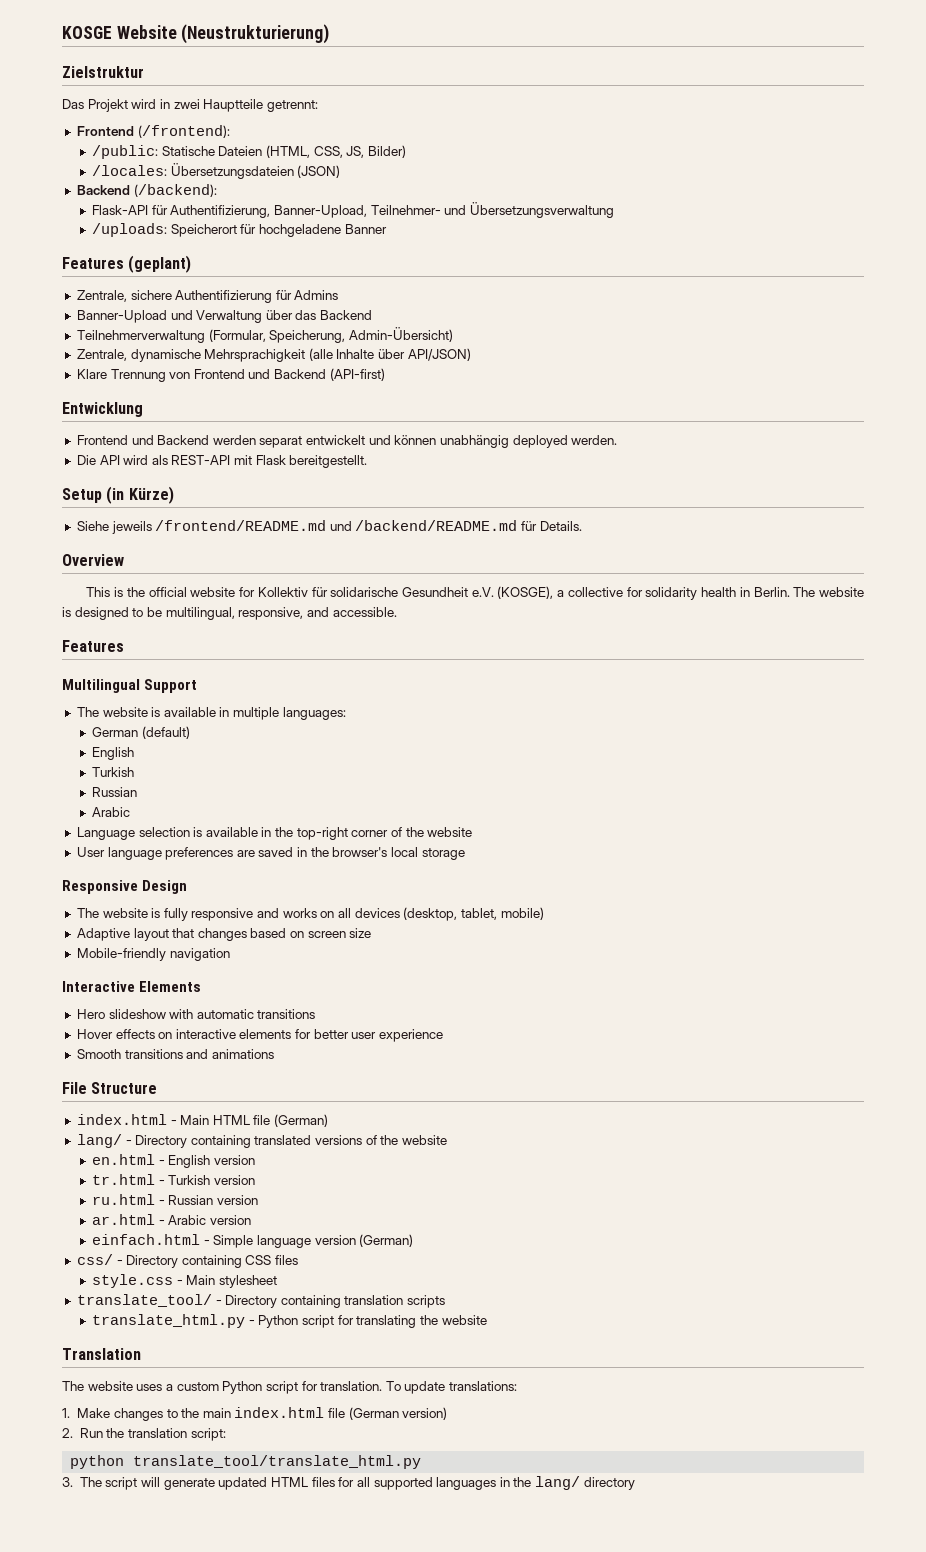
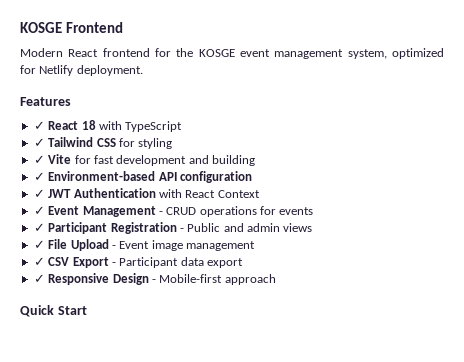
- KOSGE Website (Neustrukturierung)
- Zielstruktur
- Das Projekt wird in zwei Hauptteile getrennt:
- Frontend (/frontend):
- /public: Statische Dateien (HTML, CSS, JS, Bilder)
- /locales: Übersetzungsdateien (JSON)
- Backend (/backend):
- Flask-API für Authentifizierung, Banner-Upload, Teilnehmer- und Übersetzungsverwaltung
- /uploads: Speicherort für hochgeladene Banner
- Features (geplant)
- Zentrale, sichere Authentifizierung für Admins
- Banner-Upload und Verwaltung über das Backend
- Teilnehmerverwaltung (Formular, Speicherung, Admin-Übersicht)
- Zentrale, dynamische Mehrsprachigkeit (alle Inhalte über API/JSON)
- Klare Trennung von Frontend und Backend (API-first)
- Entwicklung
- Frontend und Backend werden separat entwickelt und können unabhängig deployed werden.
- Die API wird als REST-API mit Flask bereitgestellt.
- Setup (in Kürze)
- Siehe jeweils /frontend/README.md und /backend/README.md für Details.
- Overview
- This is the official website for Kollektiv für solidarische Gesundheit e.V. (KOSGE), a collective for solidarity health in Berlin. The website is designed to be multilingual, responsive, and accessible.
+ KOSGE Frontend
+ Modern React frontend for the KOSGE event management system, optimized for Netlify deployment.
  Features
- Multilingual Support
- The website is available in multiple languages:
- German (default)
- English
- Turkish
- Russian
- Arabic
- Language selection is available in the top-right corner of the website
- User language preferences are saved in the browser's local storage
- Responsive Design
- The website is fully responsive and works on all devices (desktop, tablet, mobile)
- Adaptive layout that changes based on screen size
- Mobile-friendly navigation
- Interactive Elements
- Hero slideshow with automatic transitions
- Hover effects on interactive elements for better user experience
- Smooth transitions and animations
- File Structure
- index.html - Main HTML file (German)
- lang/ - Directory containing translated versions of the website
- en.html - English version
- tr.html - Turkish version
- ru.html - Russian version
- ar.html - Arabic version
- einfach.html - Simple language version (German)
- css/ - Directory containing CSS files
- style.css - Main stylesheet
- translate_tool/ - Directory containing translation scripts
- translate_html.py - Python script for translating the website
- Translation
- The website uses a custom Python script for translation. To update translations:
- 1. Make changes to the main index.html file (German version)
- 2. Run the translation script:
- python translate_tool/translate_html.py
- 3. The script will generate updated HTML files for all supported languages in the lang/ directory
+ ✓ React 18 with TypeScript
+ ✓ Tailwind CSS for styling
+ ✓ Vite for fast development and building
+ ✓ Environment-based API configuration
+ ✓ JWT Authentication with React Context
+ ✓ Event Management - CRUD operations for events
+ ✓ Participant Registration - Public and admin views
+ ✓ File Upload - Event image management
+ ✓ CSV Export - Participant data export
+ ✓ Responsive Design - Mobile-first approach
+ Quick Start

